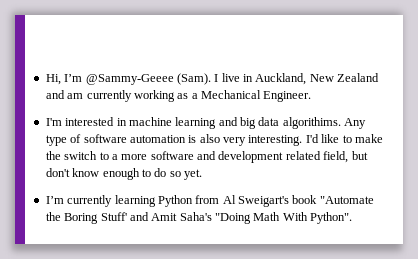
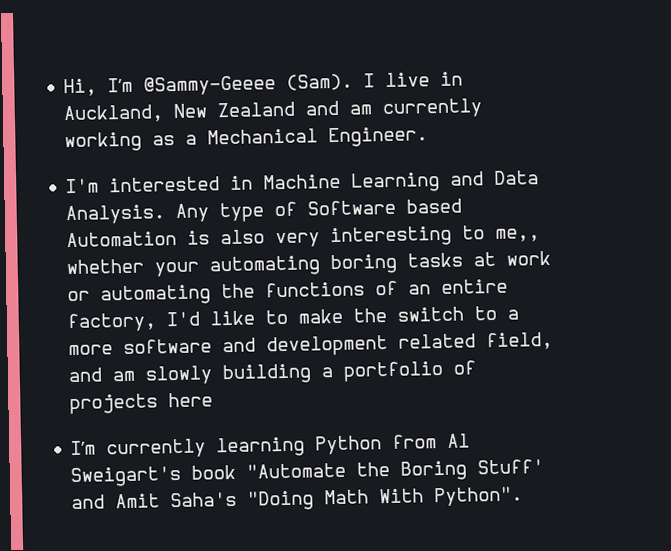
- I'm interested in machine learning and big data algorithims. Any type of software automation is also very interesting. I'd like to make the switch to a more software and development related field, but don't know enough to do so yet.
+ I'm interested in Machine Learning and Data Analysis. Any type of Software based Automation is also very interesting to me,, whether your automating boring tasks at work or automating the functions of an entire factory, I'd like to make the switch to a more software and development related field, and am slowly building a portfolio of projects here

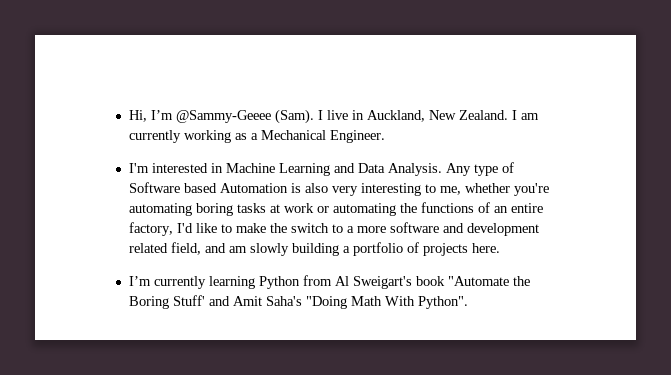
- I live in Auckland, New Zealand and am currently working as a Mechanical Engineer.
+ I live in Auckland, New Zealand. I am currently working as a Mechanical Engineer.
- Any type of Software based Automation is also very interesting to me,, whether your automating boring tasks at work or automating the functions of an entire factory, I'd like to make the switch to a more software and development related field, and am slowly building a portfolio of projects here
+ Any type of Software based Automation is also very interesting to me, whether you're automating boring tasks at work or automating the functions of an entire factory, I'd like to make the switch to a more software and development related field, and am slowly building a portfolio of projects here.

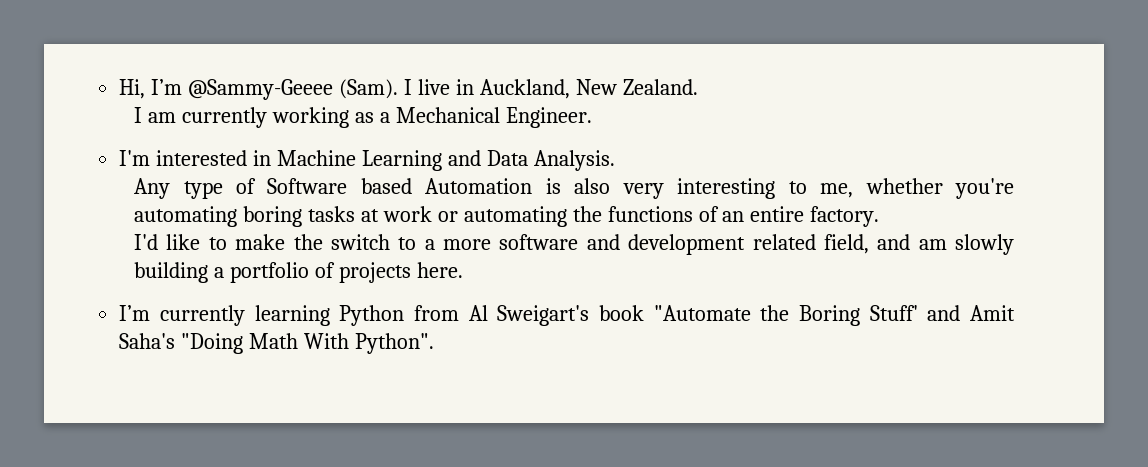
- I live in Auckland, New Zealand. I am currently working as a Mechanical Engineer.
+ I live in Auckland, New Zealand.
+ I am currently working as a Mechanical Engineer.
- I'm interested in Machine Learning and Data Analysis. Any type of Software based Automation is also very interesting to me, whether you're automating boring tasks at work or automating the functions of an entire factory, I'd like to make the switch to a more software and development related field, and am slowly building a portfolio of projects here.
+ I'm interested in Machine Learning and Data Analysis.
+ Any type of Software based Automation is also very interesting to me, whether you're automating boring tasks at work or automating the functions of an entire factory.
+ I'd like to make the switch to a more software and development related field, and am slowly building a portfolio of projects here.

